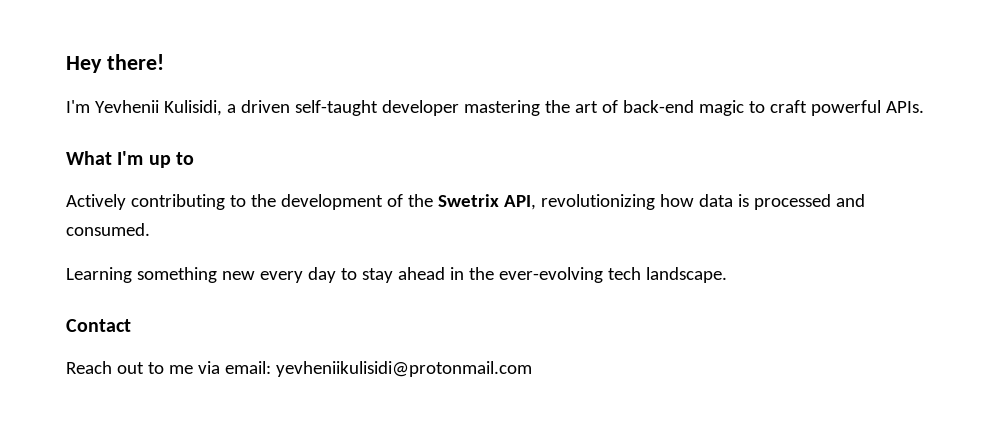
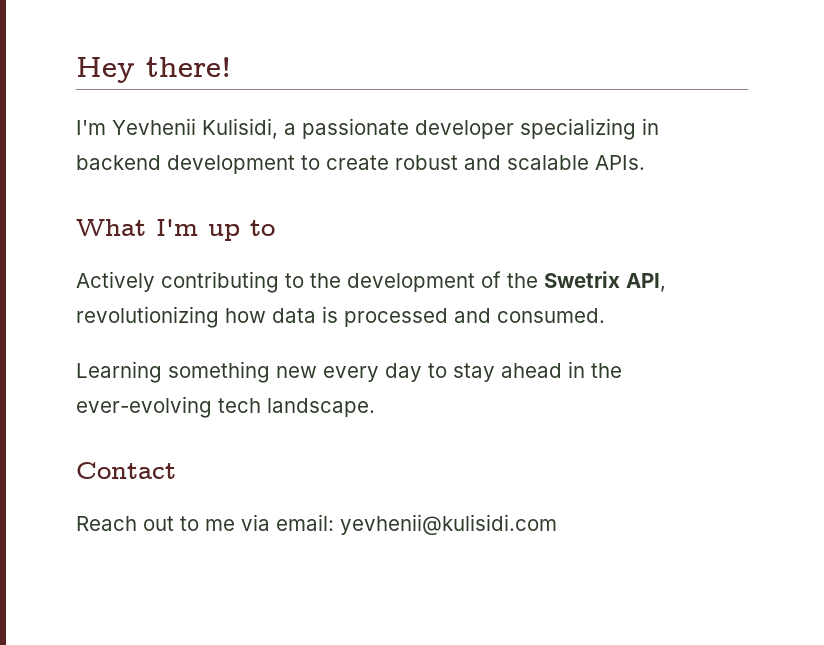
- I'm Yevhenii Kulisidi, a driven self-taught developer mastering the art of back-end magic to craft powerful APIs.
+ I'm Yevhenii Kulisidi, a passionate developer specializing in backend development to create robust and scalable APIs.
- Reach out to me via email: yevheniikulisidi@protonmail.com
+ Reach out to me via email: yevhenii@kulisidi.com

